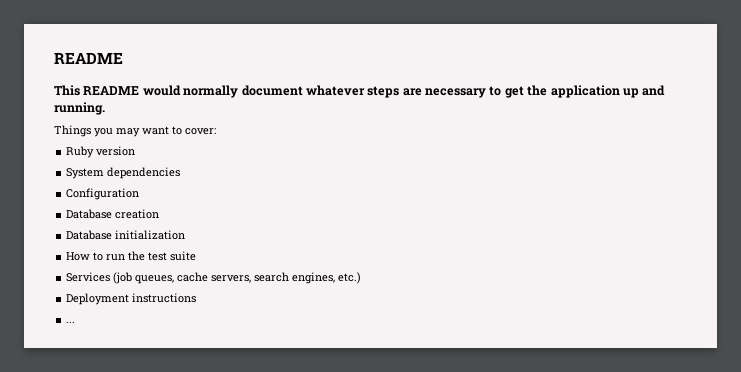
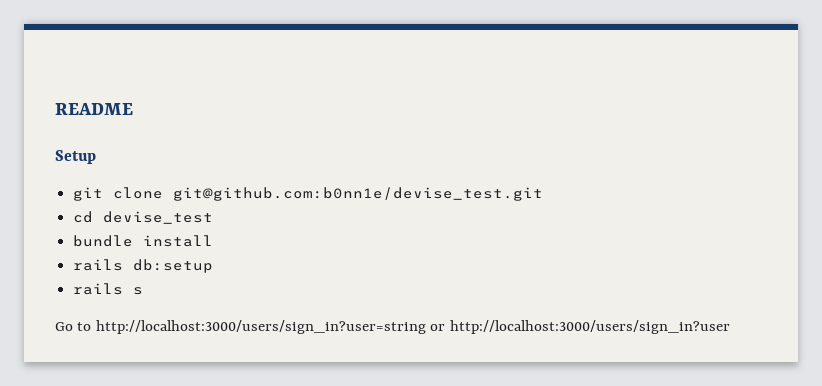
- This README would normally document whatever steps are necessary to get the application up and running.
- Things you may want to cover:
- Ruby version
- System dependencies
- Configuration
- Database creation
- Database initialization
- How to run the test suite
- Services (job queues, cache servers, search engines, etc.)
- Deployment instructions
- ...
+ Setup
+ git clone git@github.com:b0nn1e/devise_test.git
+ cd devise_test
+ bundle install
+ rails db:setup
+ rails s
+ Go to http://localhost:3000/users/sign_in?user=string or http://localhost:3000/users/sign_in?user

